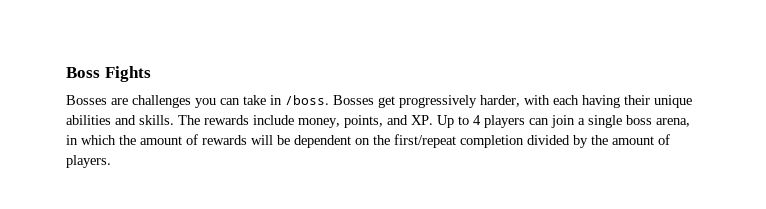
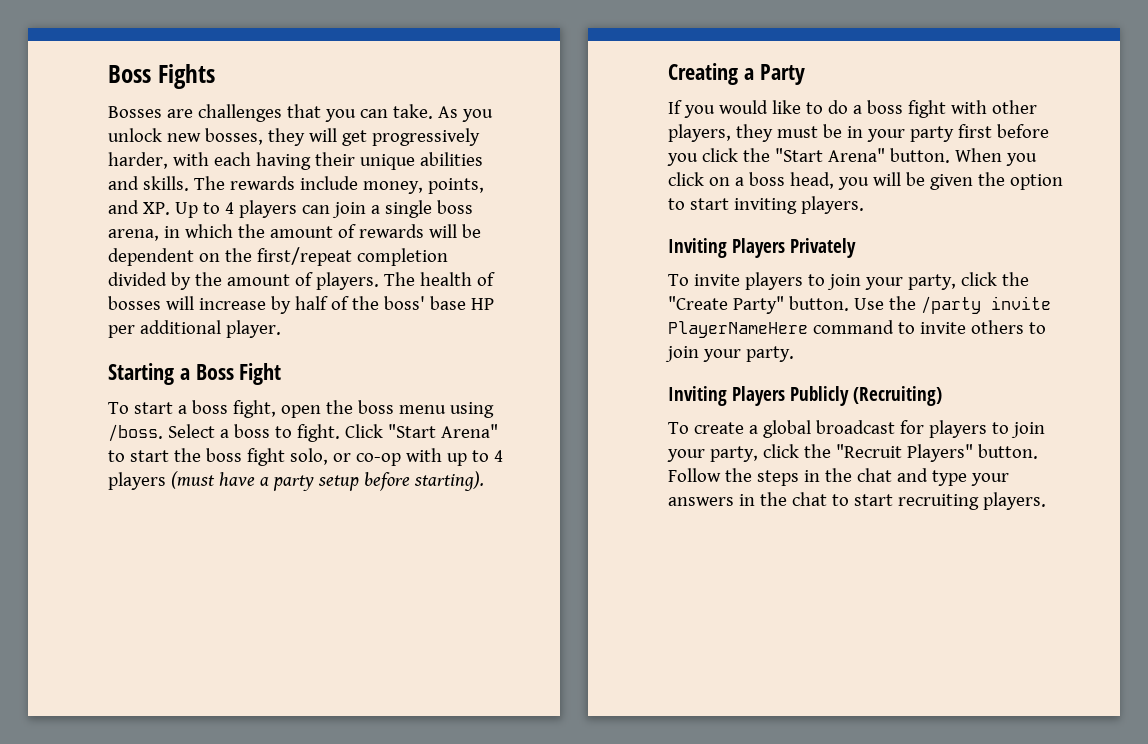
- Bosses are challenges you can take in /boss. Bosses get progressively harder, with each having their unique abilities and skills.
+ Bosses are challenges that you can take. As you unlock new bosses, they will get progressively harder, with each having their unique abilities and skills.
+ The health of bosses will increase by half of the boss' base HP per additional player.
+ Starting a Boss Fight
+ To start a boss fight, open the boss menu using /boss. Select a boss to fight. Click "Start Arena" to start the boss fight solo, or co-op with up to 4 players (must have a party setup before starting).
+ Creating a Party
+ If you would like to do a boss fight with other players, they must be in your party first before you click the "Start Arena" button. When you click on a boss head, you will be given the option to start inviting players.
+ Inviting Players Privately
+ To invite players to join your party, click the "Create Party" button. Use the /party invite PlayerNameHere command to invite others to join your party.
+ Inviting Players Publicly (Recruiting)
+ To create a global broadcast for players to join your party, click the "Recruit Players" button. Follow the steps in the chat and type your answers in the chat to start recruiting players.

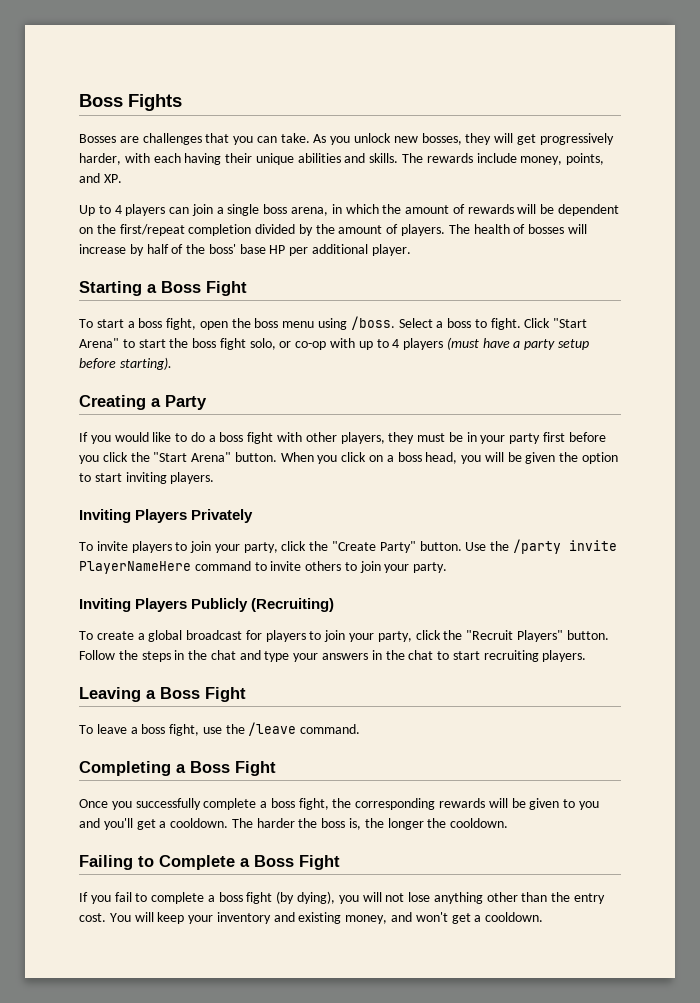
- The rewards include money, points, and XP. Up to 4 players can join a single boss arena, in which the amount of rewards will be dependent on the first/repeat completion divided by the amount of players.
+ The rewards include money, points, and XP.
+ Up to 4 players can join a single boss arena, in which the amount of rewards will be dependent on the first/repeat completion divided by the amount of players.
+ Leaving a Boss Fight
+ To leave a boss fight, use the /leave command.
+ Completing a Boss Fight
+ Once you successfully complete a boss fight, the corresponding rewards will be given to you and you'll get a cooldown. The harder the boss is, the longer the cooldown.
+ Failing to Complete a Boss Fight
+ If you fail to complete a boss fight (by dying), you will not lose anything other than the entry cost. You will keep your inventory and existing money, and won't get a cooldown.

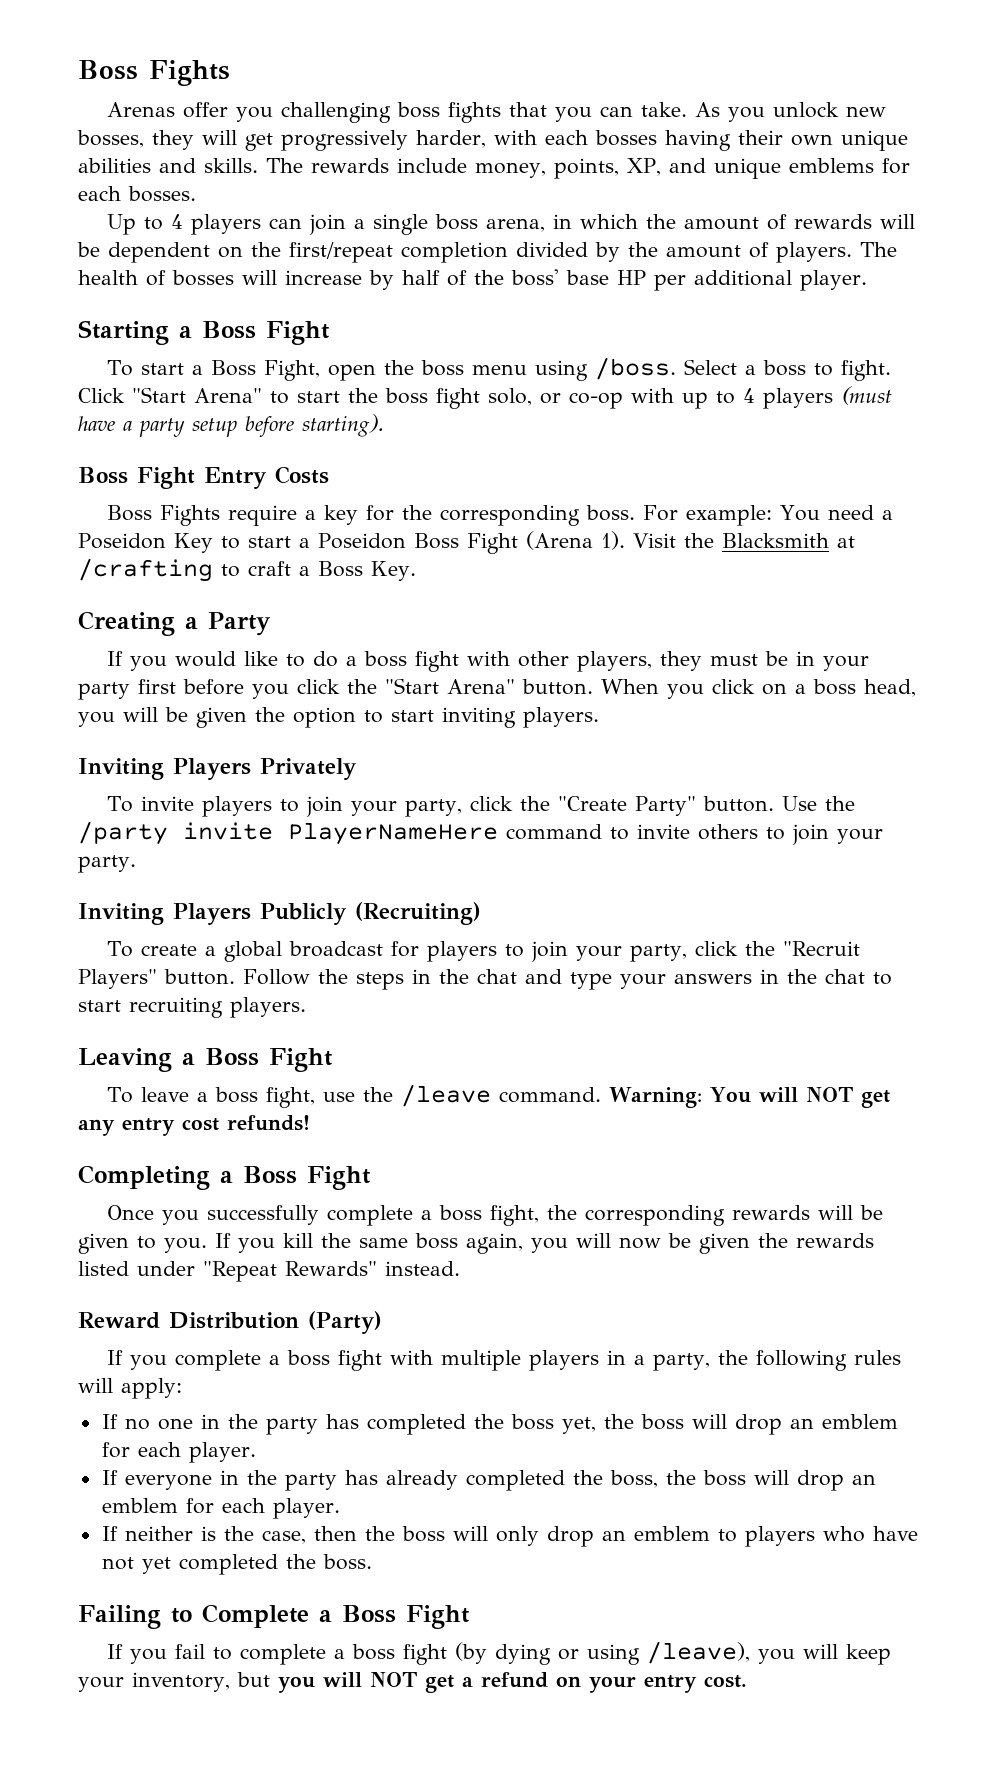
- Bosses are challenges that you can take.
+ Arenas offer you challenging boss fights that you can take.
- As you unlock new bosses, they will get progressively harder, with each having their unique abilities and skills.
+ As you unlock new bosses, they will get progressively harder, with each bosses having their own unique abilities and skills.
- The rewards include money, points, and XP.
+ The rewards include money, points, XP, and unique emblems for each bosses.
- To start a boss fight, open the boss menu using /boss.
+ To start a Boss Fight, open the boss menu using /boss.
+ Boss Fight Entry Costs
+ Boss Fights require a key for the corresponding boss. For example: You need a Poseidon Key to start a Poseidon Boss Fight (Arena 1). Visit the Blacksmith at /crafting to craft a Boss Key.
+ Warning: You will NOT get any entry cost refunds!
- Once you successfully complete a boss fight, the corresponding rewards will be given to you and you'll get a cooldown. The harder the boss is, the longer the cooldown.
+ Once you successfully complete a boss fight, the corresponding rewards will be given to you. If you kill the same boss again, you will now be given the rewards listed under "Repeat Rewards" instead.
+ Reward Distribution (Party)
+ If you complete a boss fight with multiple players in a party, the following rules will apply:
+ If no one in the party has completed the boss yet, the boss will drop an emblem for each player.
+ If everyone in the party has already completed the boss, the boss will drop an emblem for each player.
+ If neither is the case, then the boss will only drop an emblem to players who have not yet completed the boss.
- If you fail to complete a boss fight (by dying), you will not lose anything other than the entry cost. You will keep your inventory and existing money, and won't get a cooldown.
+ If you fail to complete a boss fight (by dying or using /leave), you will keep your inventory, but you will NOT get a refund on your entry cost.

